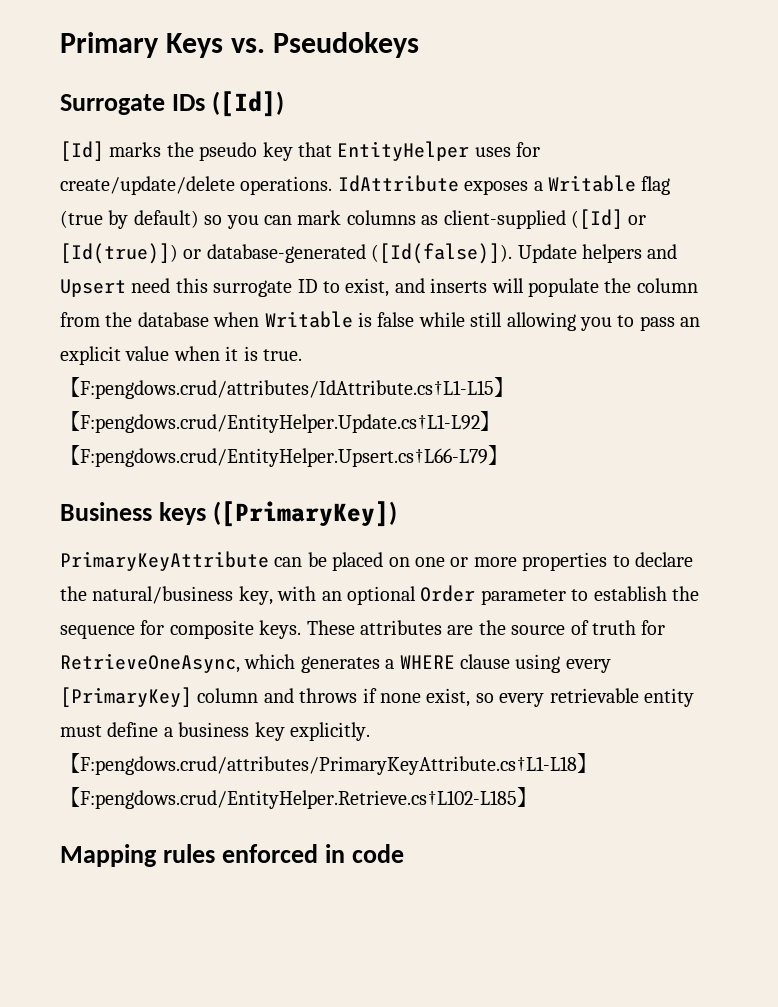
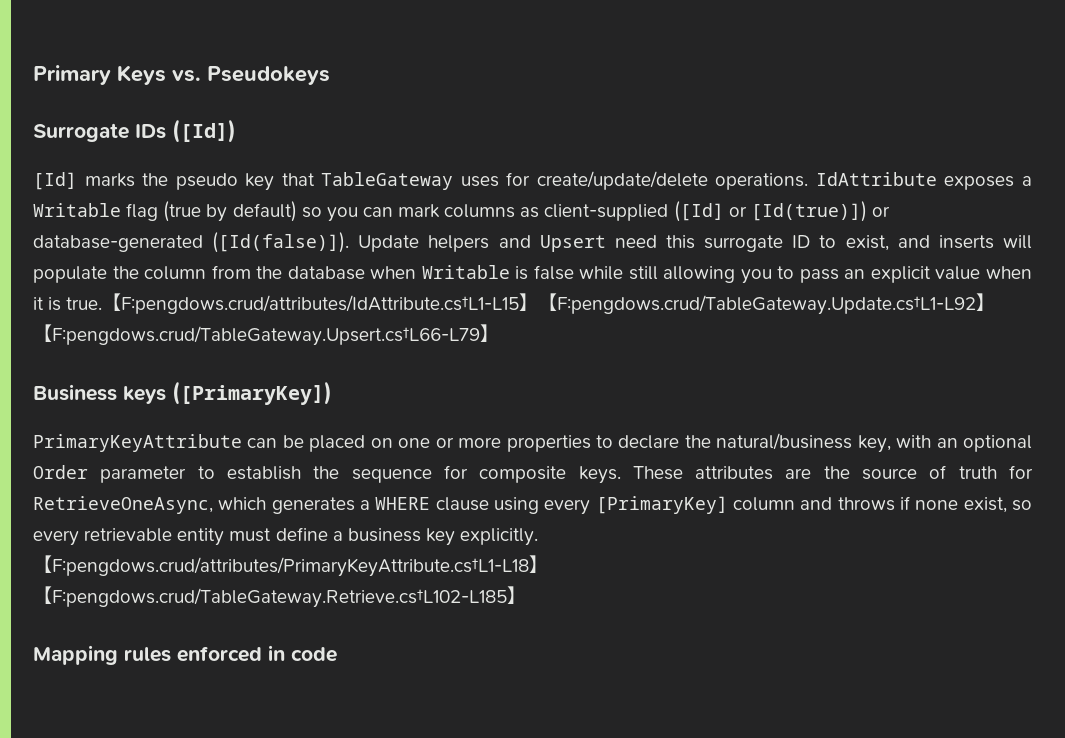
- [Id] marks the pseudo key that EntityHelper uses for create/update/delete operations.
+ [Id] marks the pseudo key that TableGateway uses for create/update/delete operations.
- 【F:pengdows.crud/attributes/IdAttribute.cs†L1-L15】【F:pengdows.crud/EntityHelper.Update.cs†L1-L92】【F:pengdows.crud/EntityHelper.Upsert.cs†L66-L79】
+ 【F:pengdows.crud/attributes/IdAttribute.cs†L1-L15】【F:pengdows.crud/TableGateway.Update.cs†L1-L92】【F:pengdows.crud/TableGateway.Upsert.cs†L66-L79】
- 【F:pengdows.crud/attributes/PrimaryKeyAttribute.cs†L1-L18】【F:pengdows.crud/EntityHelper.Retrieve.cs†L102-L185】
+ 【F:pengdows.crud/attributes/PrimaryKeyAttribute.cs†L1-L18】【F:pengdows.crud/TableGateway.Retrieve.cs†L102-L185】

